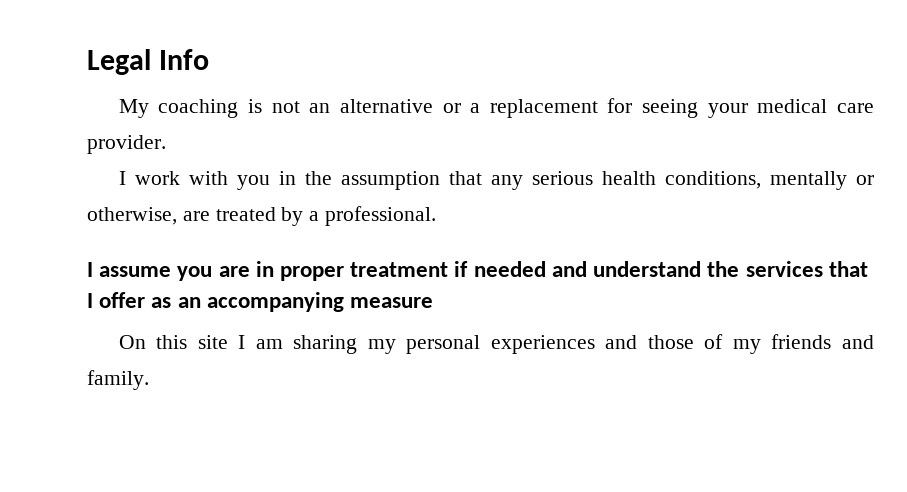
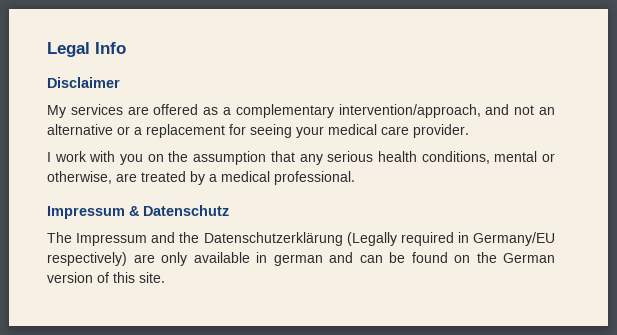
+ Disclaimer
- My coaching is not an alternative or a replacement for seeing your medical care provider.
+ My services are offered as a complementary intervention/approach, and not an alternative or a replacement for seeing your medical care provider.
- I work with you in the assumption that any serious health conditions, mentally or otherwise, are treated by a professional.
+ I work with you on the assumption that any serious health conditions, mental or otherwise, are treated by a medical professional.
- I assume you are in proper treatment if needed and understand the services that I offer as an accompanying measure
- On this site I am sharing my personal experiences and those of my friends and family.
+ Impressum & Datenschutz
+ The Impressum and the Datenschutzerklärung (Legally required in Germany/EU respectively) are only available in german and can be found on the German version of this site.

